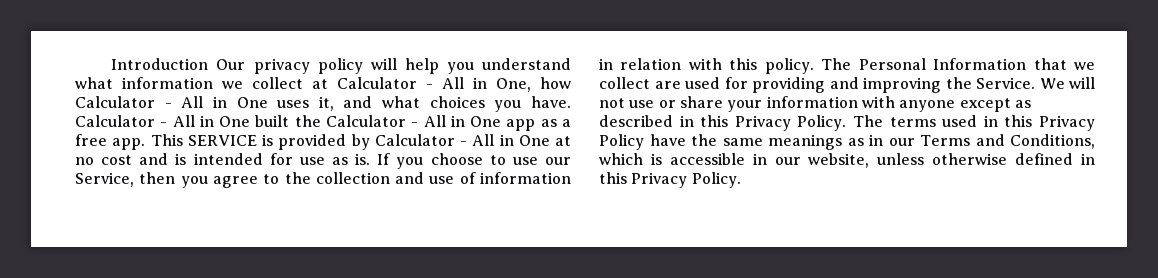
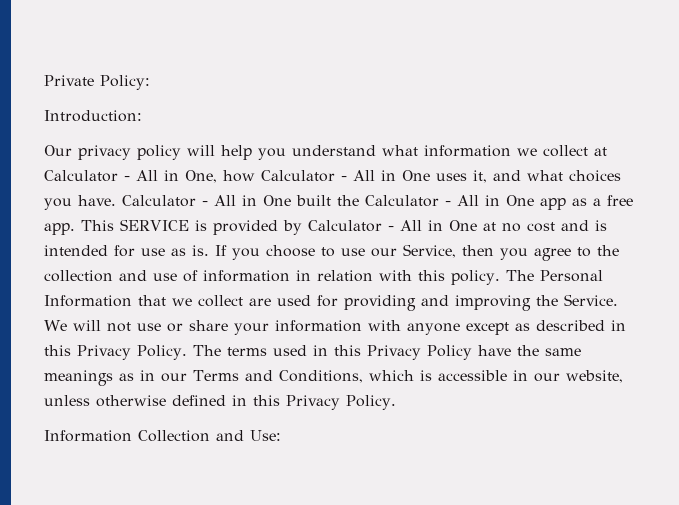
- Introduction Our privacy policy will help you understand what information we collect at Calculator - All in One, how Calculator - All in One uses it, and what choices you have.
+ Private Policy:
+ Introduction:
+ Our privacy policy will help you understand what information we collect at Calculator - All in One, how Calculator - All in One uses it, and what choices you have.
+ Information Collection and Use:

